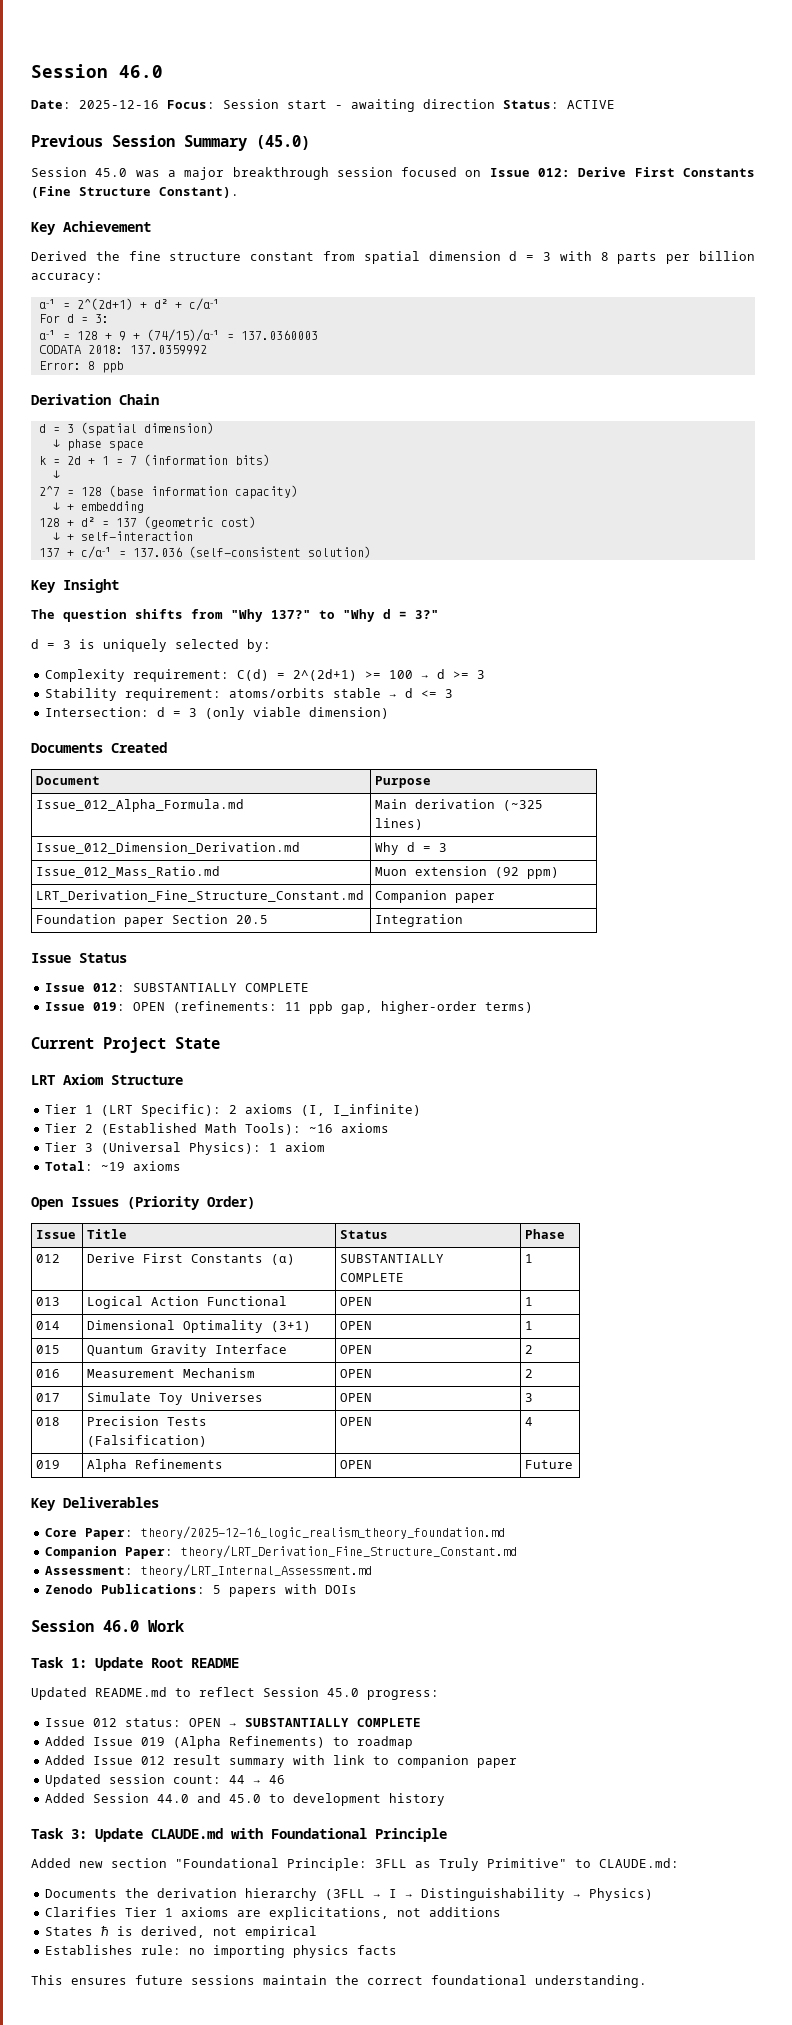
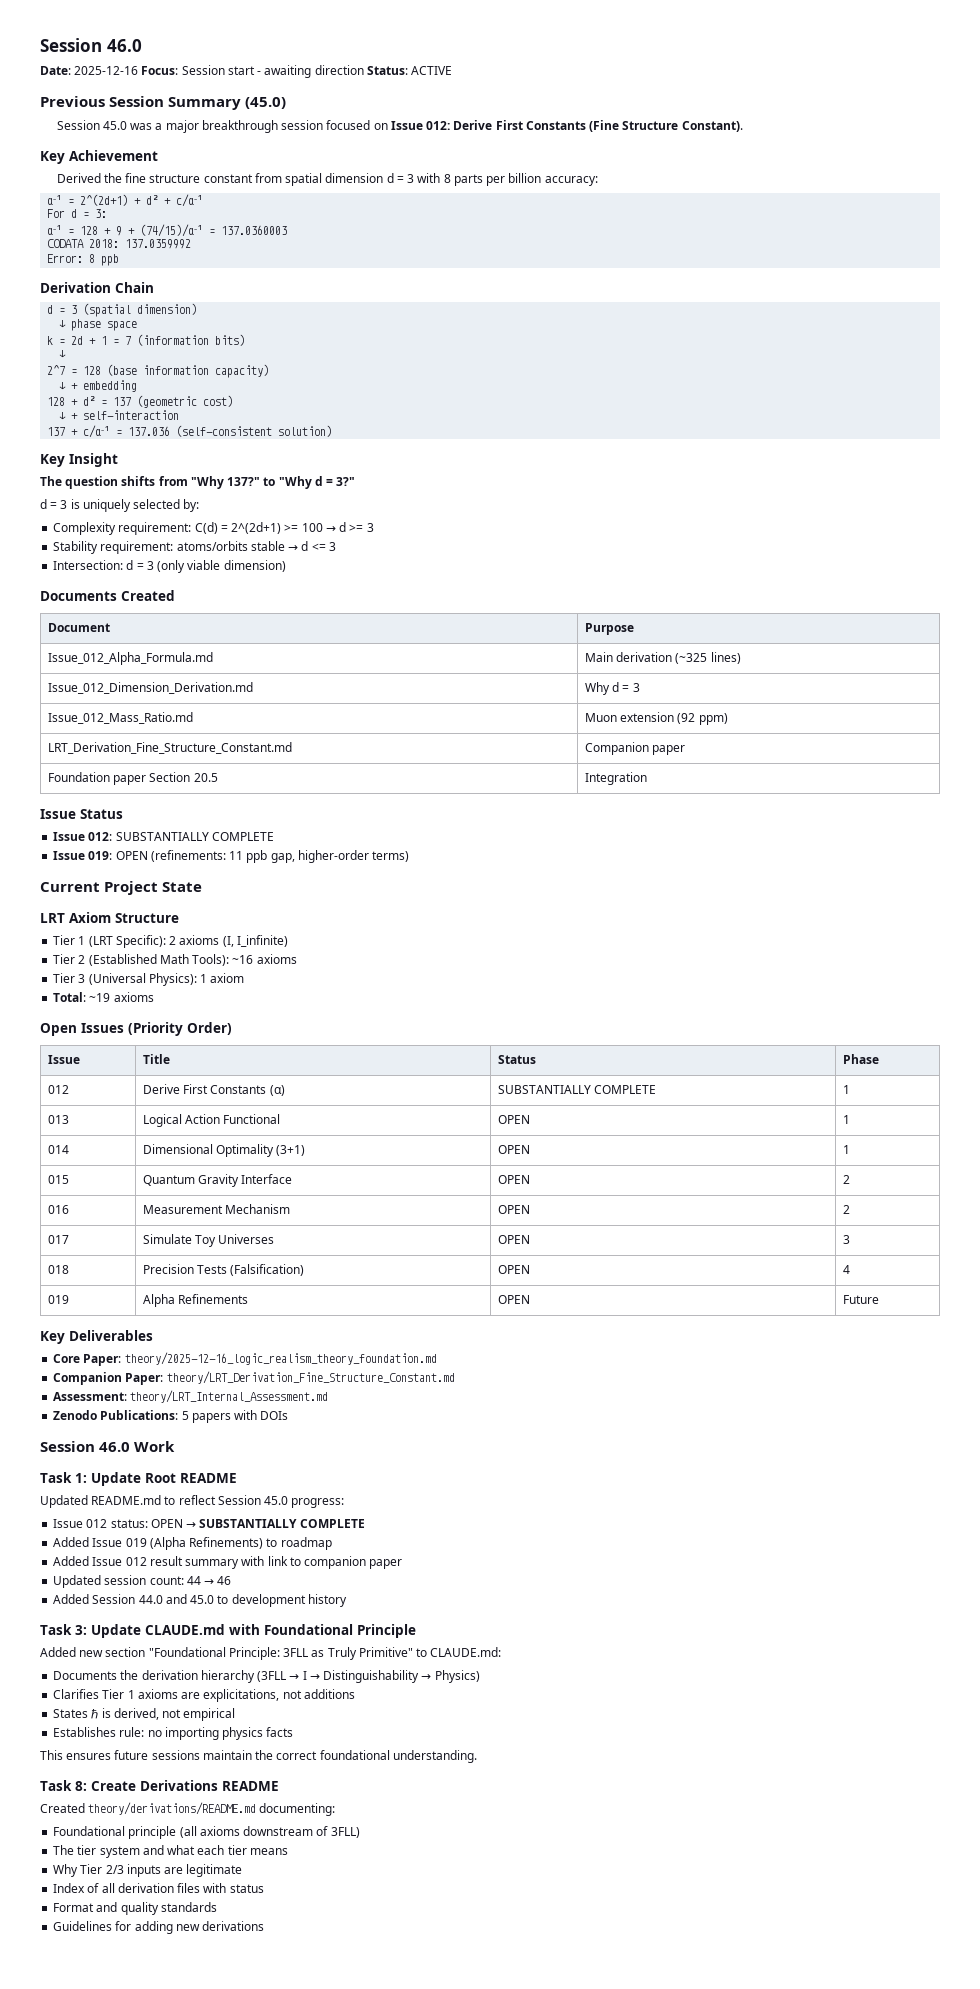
+ Task 8: Create Derivations README
+ Created theory/derivations/README.md documenting:
+ Foundational principle (all axioms downstream of 3FLL)
+ The tier system and what each tier means
+ Why Tier 2/3 inputs are legitimate
+ Index of all derivation files with status
+ Format and quality standards
+ Guidelines for adding new derivations

